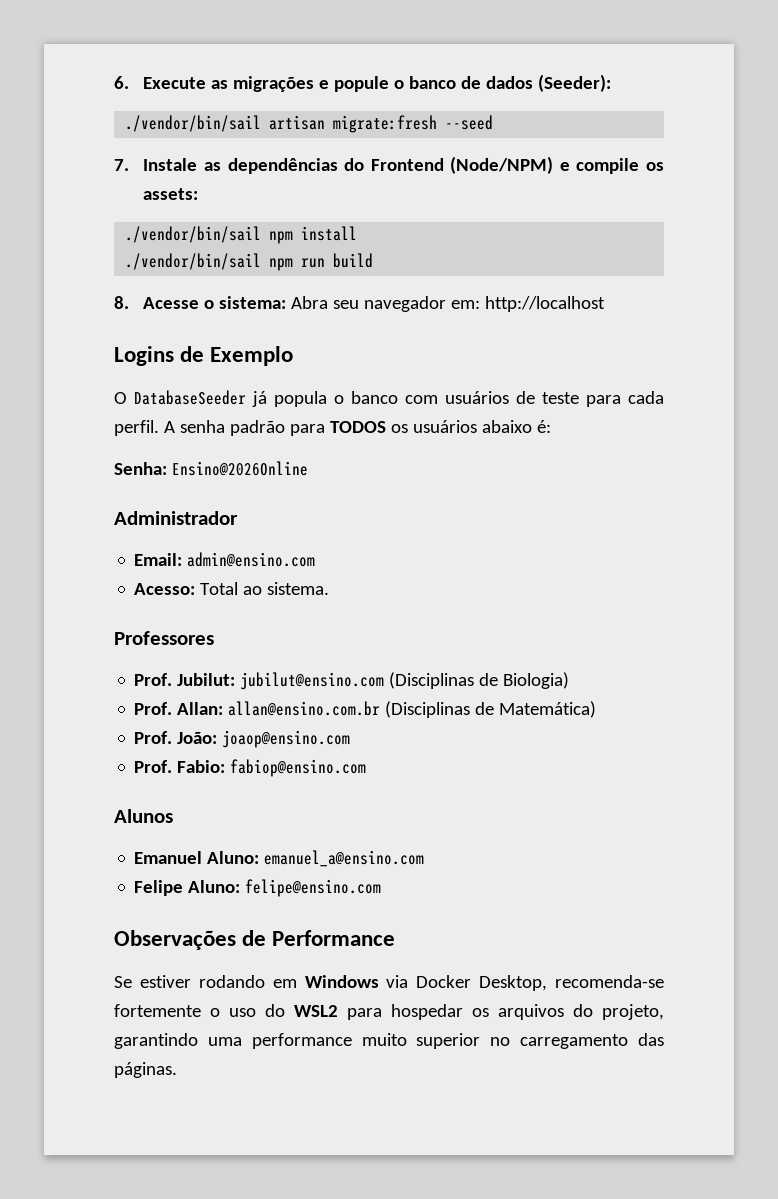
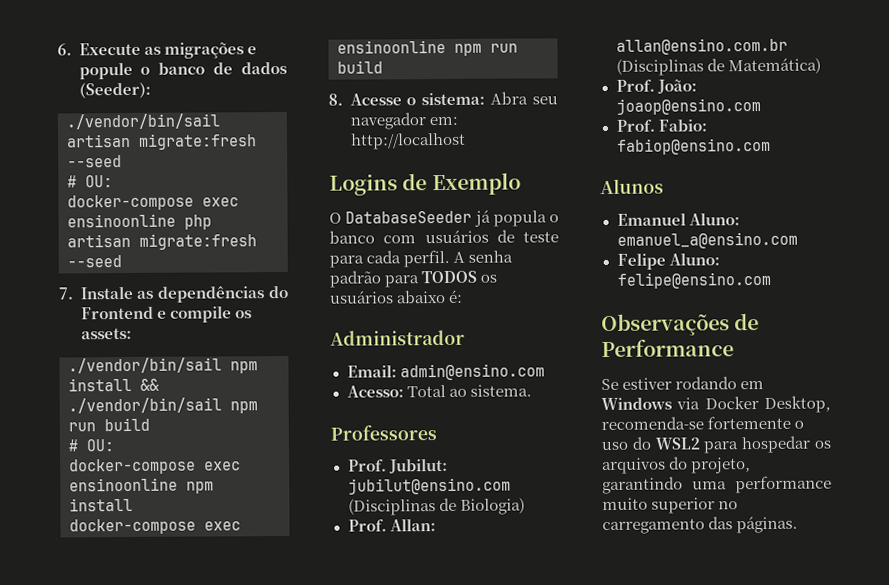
  ./vendor/bin/sail artisan migrate:fresh --seed
+ # OU:
+ docker-compose exec ensinoonline php artisan migrate:fresh --seed
- 7. Instale as dependências do Frontend (Node/NPM) e compile os assets:
+ 7. Instale as dependências do Frontend e compile os assets:
- ./vendor/bin/sail npm install
- ./vendor/bin/sail npm run build
+ ./vendor/bin/sail npm install && ./vendor/bin/sail npm run build
+ # OU:
+ docker-compose exec ensinoonline npm install
+ docker-compose exec ensinoonline npm run build
- Senha: Ensino@2026Online

